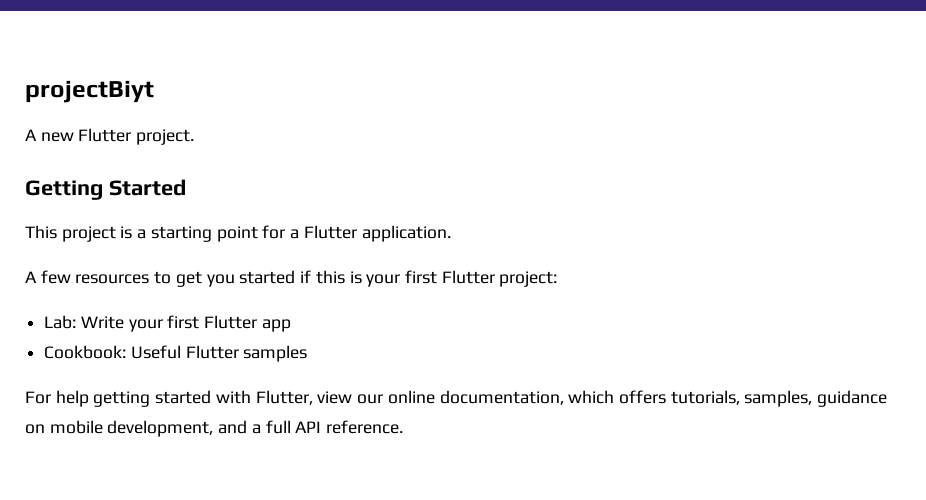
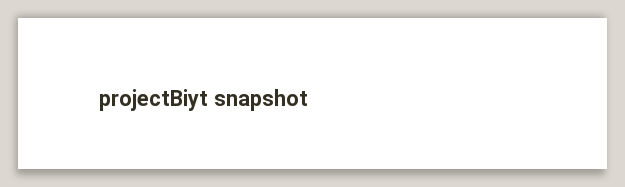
- projectBiyt
- A new Flutter project.
- Getting Started
- This project is a starting point for a Flutter application.
- A few resources to get you started if this is your first Flutter project:
- Lab: Write your first Flutter app
- Cookbook: Useful Flutter samples
- For help getting started with Flutter, view our online documentation, which offers tutorials, samples, guidance on mobile development, and a full API reference.
+ projectBiyt snapshot

